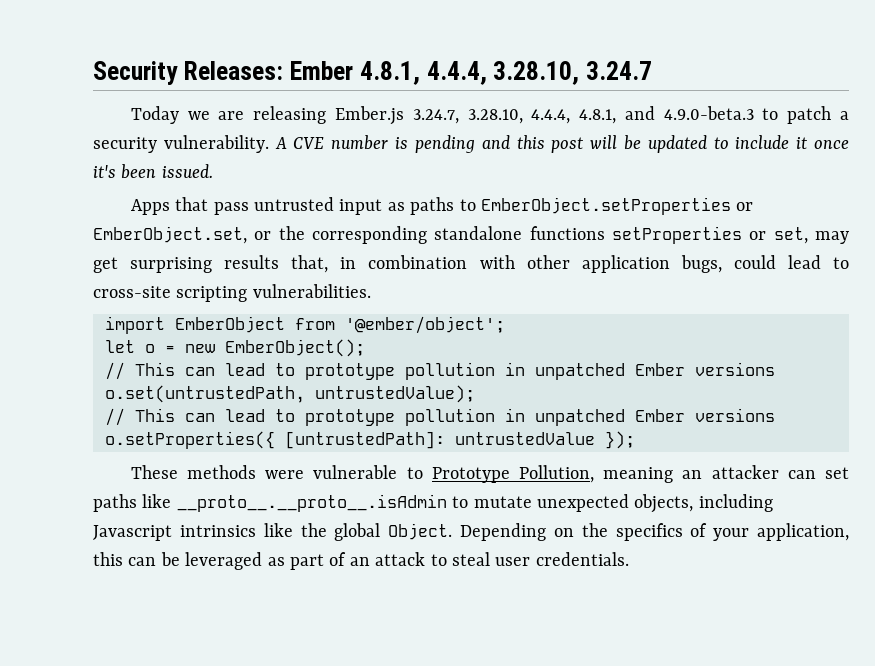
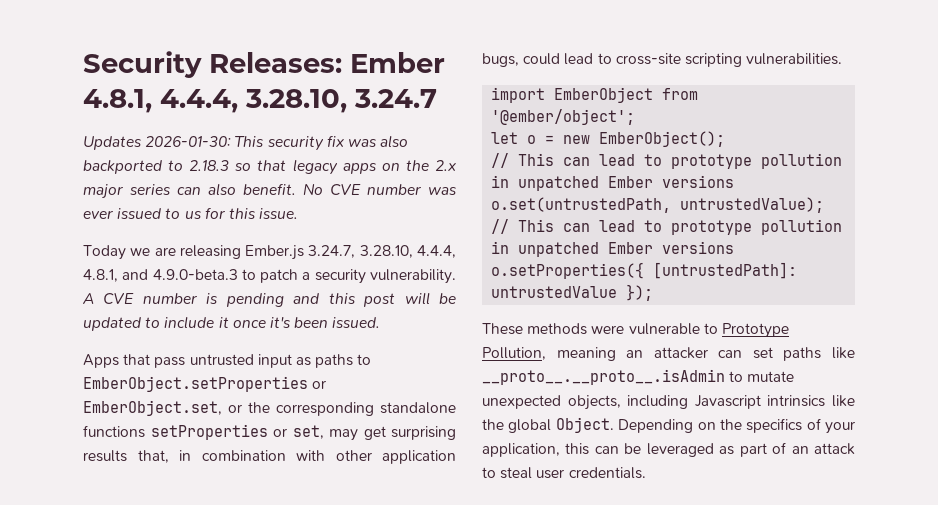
+ Updates 2026-01-30: This security fix was also backported to 2.18.3 so that legacy apps on the 2.x major series can also benefit. No CVE number was ever issued to us for this issue.

